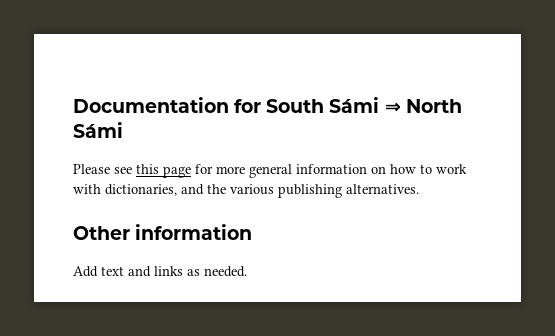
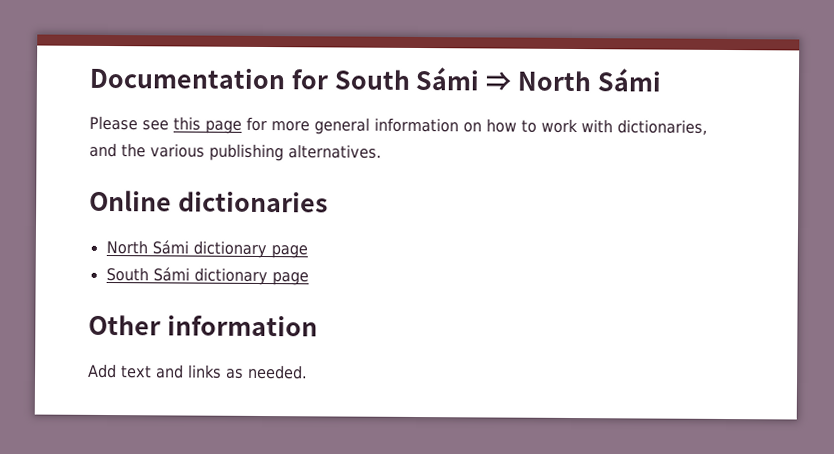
+ Online dictionaries
+ North Sámi dictionary page
+ South Sámi dictionary page

